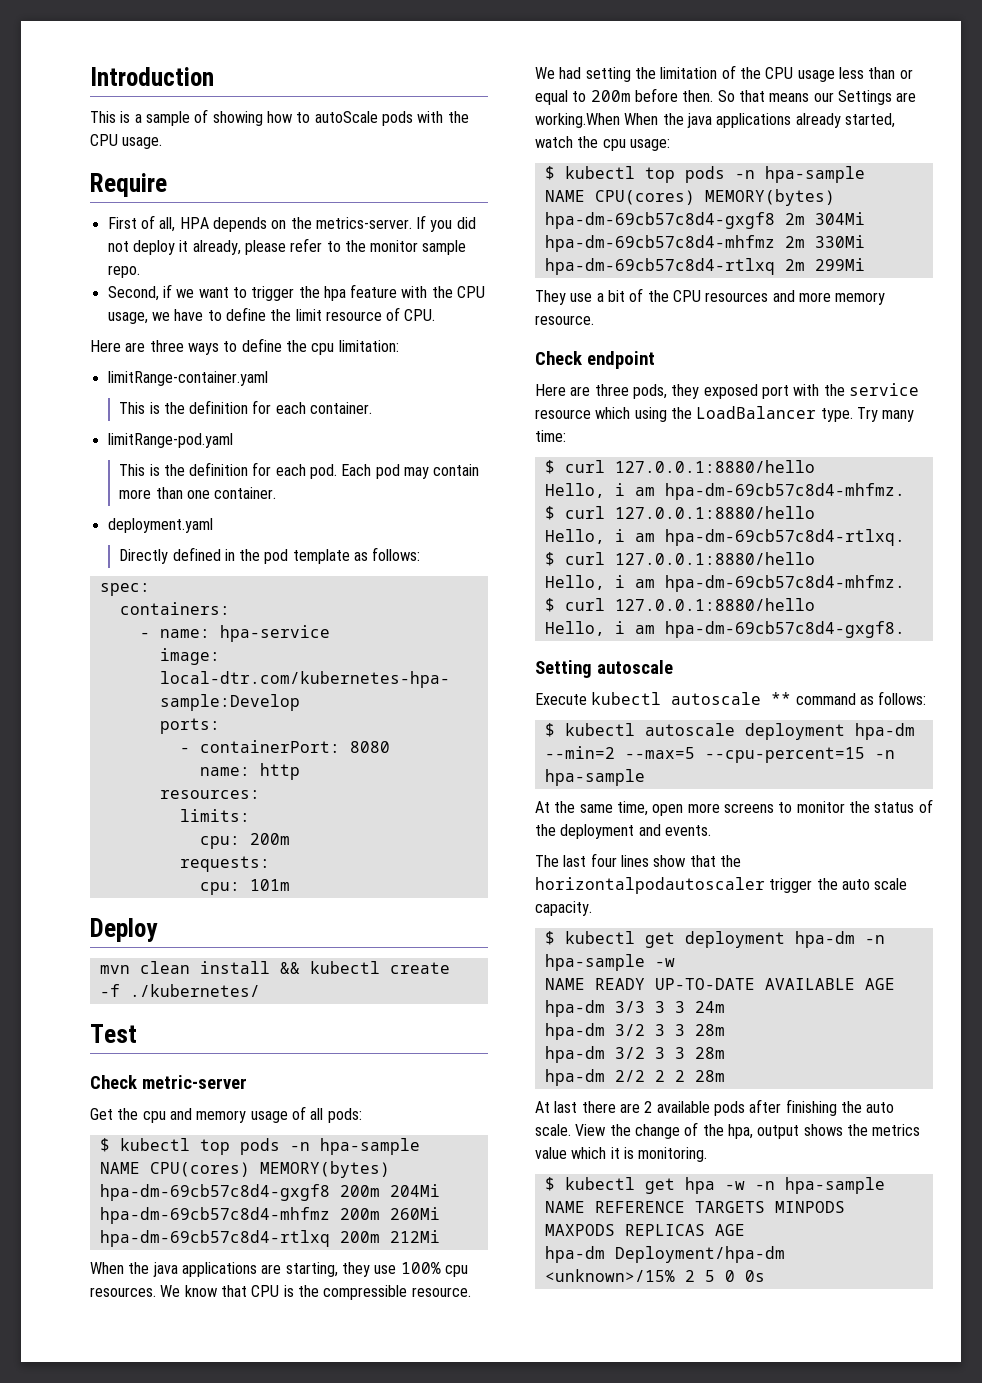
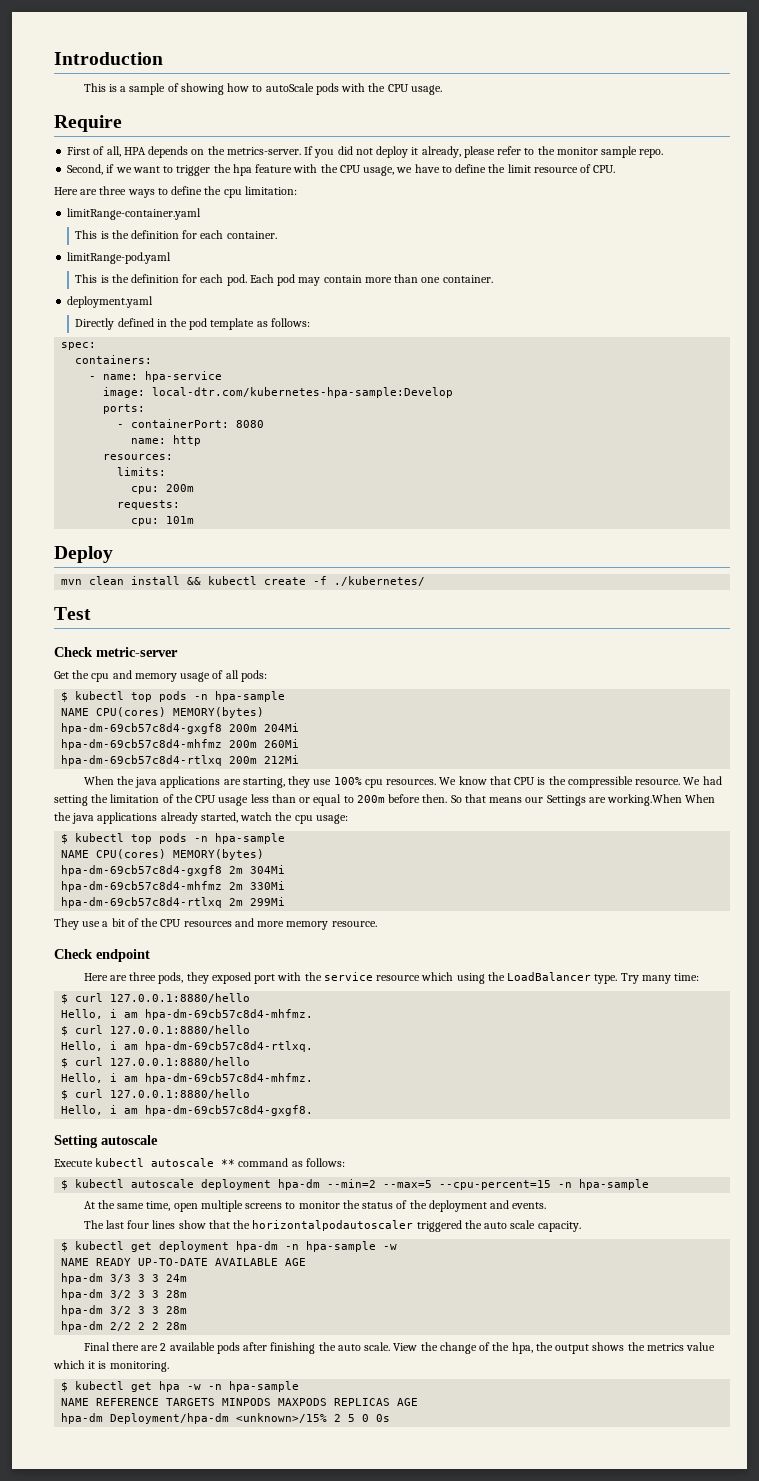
- At the same time, open more screens to monitor the status of the deployment and events.
+ At the same time, open multiple screens to monitor the status of the deployment and events.
- The last four lines show that the horizontalpodautoscaler trigger the auto scale capacity.
+ The last four lines show that the horizontalpodautoscaler triggered the auto scale capacity.
- At last there are 2 available pods after finishing the auto scale.
+ Final there are 2 available pods after finishing the auto scale.
- View the change of the hpa, output shows the metrics value which it is monitoring.
+ View the change of the hpa, the output shows the metrics value which it is monitoring.

